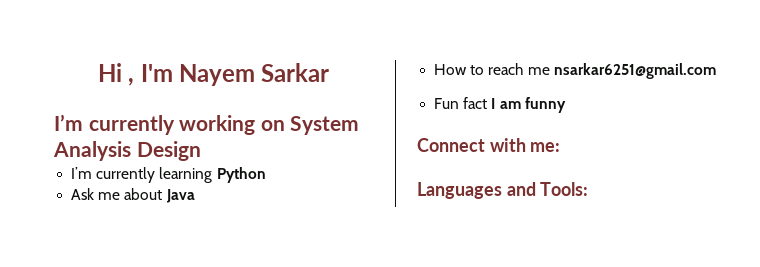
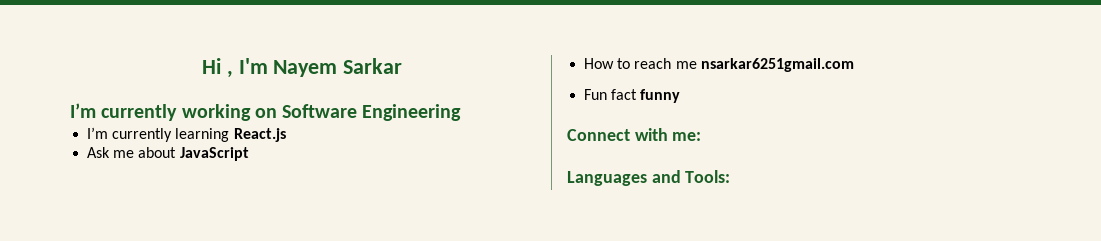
- I’m currently working on System Analysis Design
+ I’m currently working on Software Engineering
- I’m currently learning Python
+ I’m currently learning React.js
- Ask me about Java
+ Ask me about JavaScript
- How to reach me nsarkar6251@gmail.com
+ How to reach me nsarkar6251gmail.com
- Fun fact I am funny
+ Fun fact funny

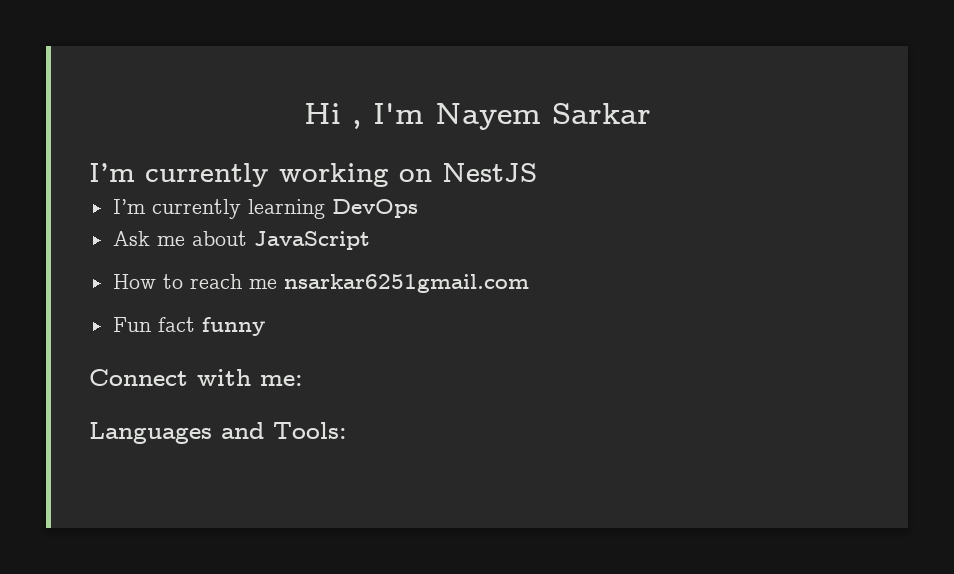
- I’m currently working on Software Engineering
+ I’m currently working on NestJS
- I’m currently learning React.js
+ I’m currently learning DevOps

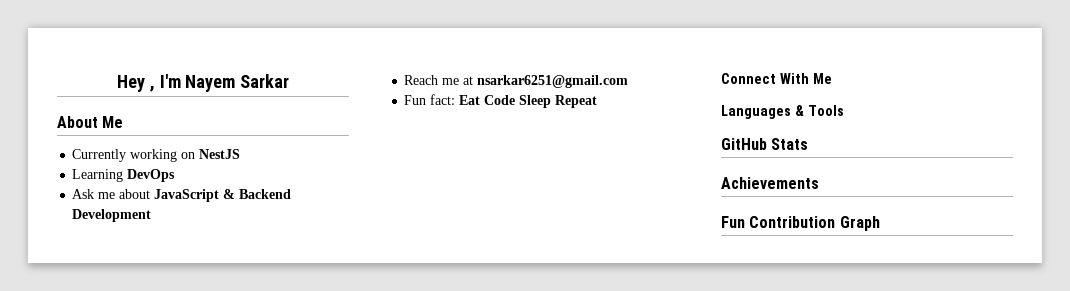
- Hi , I'm Nayem Sarkar
+ Hey , I'm Nayem Sarkar
- I’m currently working on NestJS
+ About Me
+ Currently working on NestJS
- I’m currently learning DevOps
+ Learning DevOps
- Ask me about JavaScript
- How to reach me nsarkar6251gmail.com
- Fun fact funny
+ Ask me about JavaScript & Backend Development
+ Reach me at nsarkar6251@gmail.com
+ Fun fact: Eat Code Sleep Repeat
- Connect with me:
+ Connect With Me
- Languages and Tools:
+ Languages & Tools
+ GitHub Stats
+ Achievements
+ Fun Contribution Graph

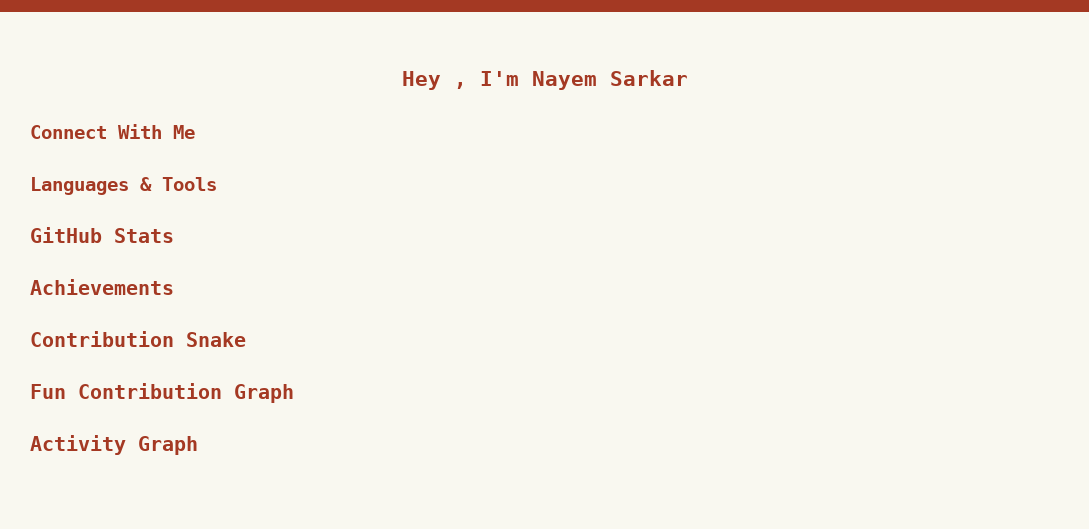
- About Me
- Currently working on NestJS
- Learning DevOps
- Ask me about JavaScript & Backend Development
- Reach me at nsarkar6251@gmail.com
- Fun fact: Eat Code Sleep Repeat
+ Contribution Snake
+ Activity Graph

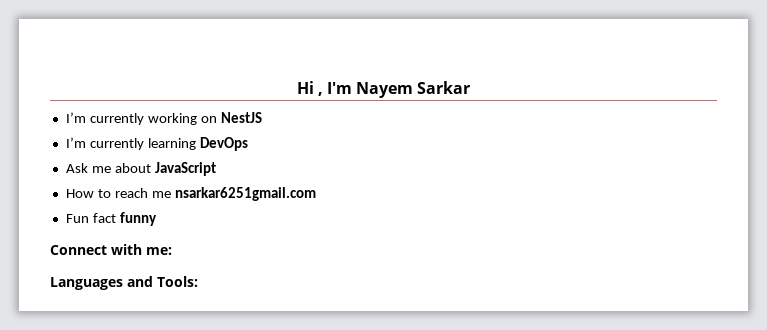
- Hey , I'm Nayem Sarkar
+ Hi , I'm Nayem Sarkar
+ I’m currently working on NestJS
+ I’m currently learning DevOps
+ Ask me about JavaScript
+ How to reach me nsarkar6251gmail.com
+ Fun fact funny
- Connect With Me
+ Connect with me:
- Languages & Tools
- GitHub Stats
- Achievements
- Contribution Snake
- Fun Contribution Graph
- Activity Graph
+ Languages and Tools:

